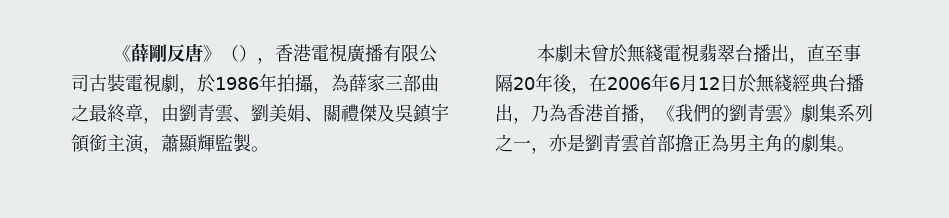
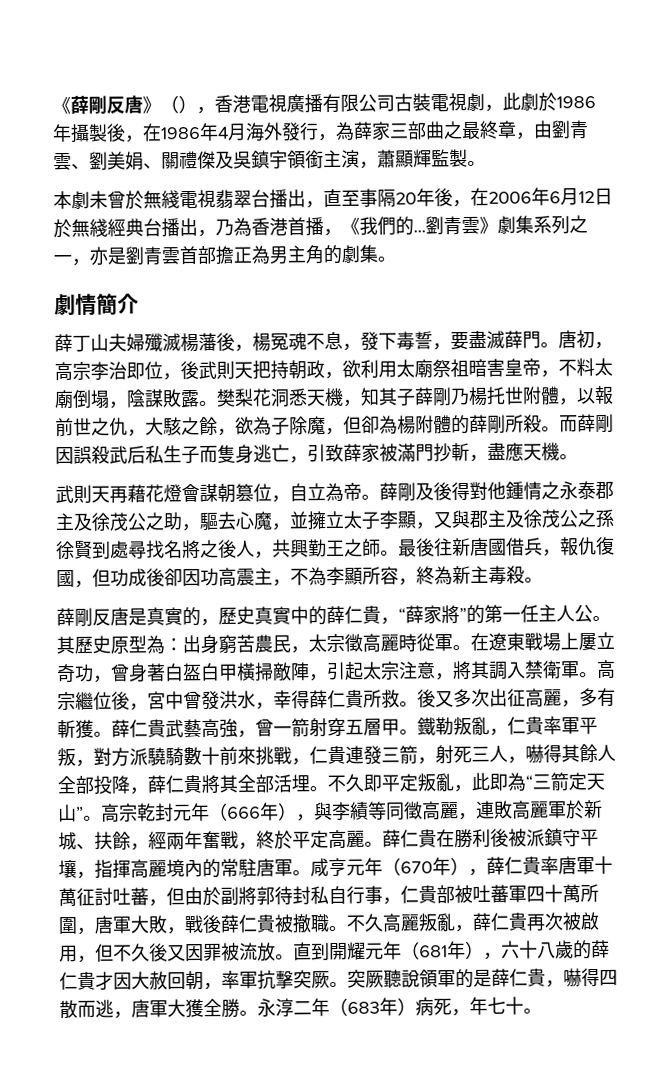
- 《薛剛反唐》（），香港電視廣播有限公司古裝電視劇，於1986年拍攝，為薛家三部曲之最終章，由劉青雲、劉美娟、關禮傑及吳鎮宇領銜主演，蕭顯輝監製。
+ 《薛剛反唐》（），香港電視廣播有限公司古裝電視劇，此劇於1986年攝製後，在1986年4月海外發行，為薛家三部曲之最終章，由劉青雲、劉美娟、關禮傑及吳鎮宇領銜主演，蕭顯輝監製。
- 本劇未曾於無綫電視翡翠台播出，直至事隔20年後，在2006年6月12日於無綫經典台播出，乃為香港首播，《我們的劉青雲》劇集系列之一，亦是劉青雲首部擔正為男主角的劇集。
+ 本劇未曾於無綫電視翡翠台播出，直至事隔20年後，在2006年6月12日於無綫經典台播出，乃為香港首播，《我們的...劉青雲》劇集系列之一，亦是劉青雲首部擔正為男主角的劇集。
+ 劇情簡介
+ 薛丁山夫婦殲滅楊藩後，楊冤魂不息，發下毒誓，要盡滅薛門。唐初，高宗李治即位，後武則天把持朝政，欲利用太廟祭祖暗害皇帝，不料太廟倒塌，陰謀敗露。樊梨花洞悉天機，知其子薛剛乃楊托世附體，以報前世之仇，大駭之餘，欲為子除魔，但卻為楊附體的薛剛所殺。而薛剛因誤殺武后私生子而隻身逃亡，引致薛家被滿門抄斬，盡應天機。
+ 武則天再藉花燈會謀朝篡位，自立為帝。薛剛及後得對他鍾情之永泰郡主及徐茂公之助，驅去心魔，並擁立太子李顯，又與郡主及徐茂公之孫徐賢到處尋找名將之後人，共興勤王之師。最後往新唐國借兵，報仇復國，但功成後卻因功高震主，不為李顯所容，終為新主毒殺。
+ 薛剛反唐是真實的，歷史真實中的薛仁貴，“薛家將”的第一任主人公。其歷史原型為：出身窮苦農民，太宗徵高麗時從軍。在遼東戰場上屢立奇功，曾身著白盔白甲橫掃敵陣，引起太宗注意，將其調入禁衛軍。高宗繼位後，宮中曾發洪水，幸得薛仁貴所救。後又多次出征高麗，多有斬獲。薛仁貴武藝高強，曾一箭射穿五層甲。鐵勒叛亂，仁貴率軍平叛，對方派驍騎數十前來挑戰，仁貴連發三箭，射死三人，嚇得其餘人全部投降，薛仁貴將其全部活埋。不久即平定叛亂，此即為“三箭定天山”。高宗乾封元年（666年），與李績等同徵高麗，連敗高麗軍於新城、扶餘，經兩年奮戰，終於平定高麗。薛仁貴在勝利後被派鎮守平壤，指揮高麗境內的常駐唐軍。咸亨元年（670年），薛仁貴率唐軍十萬征討吐蕃，但由於副將郭待封私自行事，仁貴部被吐蕃軍四十萬所圍，唐軍大敗，戰後薛仁貴被撤職。不久高麗叛亂，薛仁貴再次被啟用，但不久後又因罪被流放。直到開耀元年（681年），六十八歲的薛仁貴才因大赦回朝，率軍抗擊突厥。突厥聽說領軍的是薛仁貴，嚇得四散而逃，唐軍大獲全勝。永淳二年（683年）病死，年七十。

